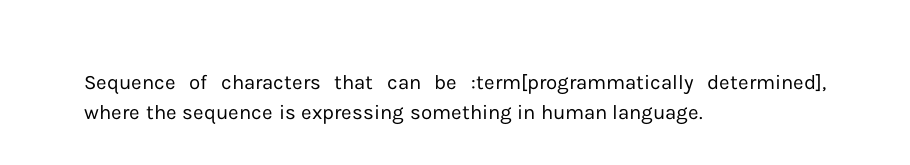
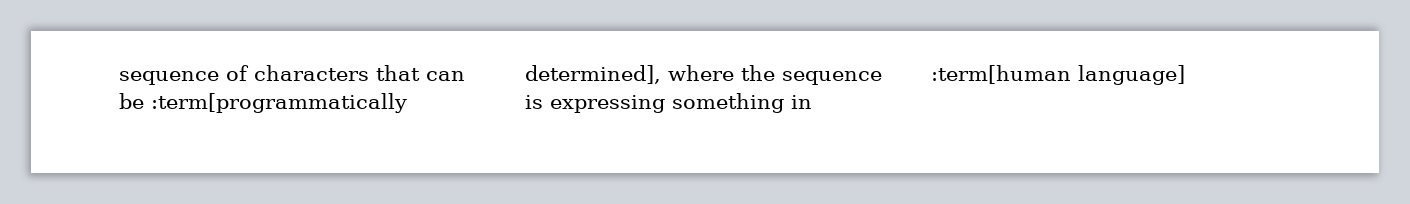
- Sequence of characters that can be :term[programmatically determined], where the sequence is expressing something in human language.
+ sequence of characters that can be :term[programmatically determined], where the sequence is expressing something in :term[human language]

